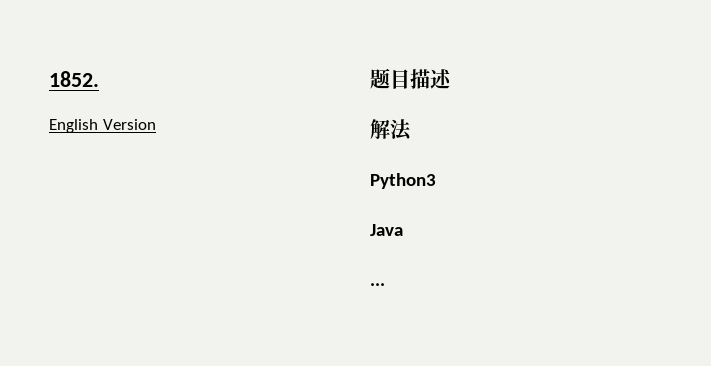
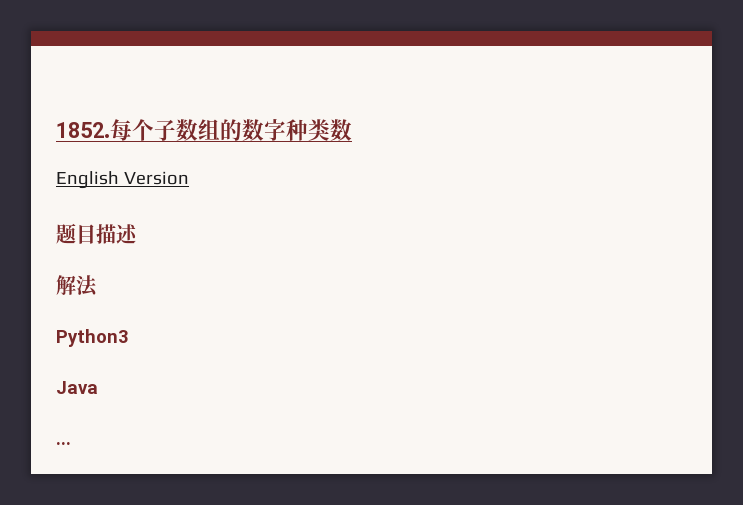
+ 每个子数组的数字种类数

